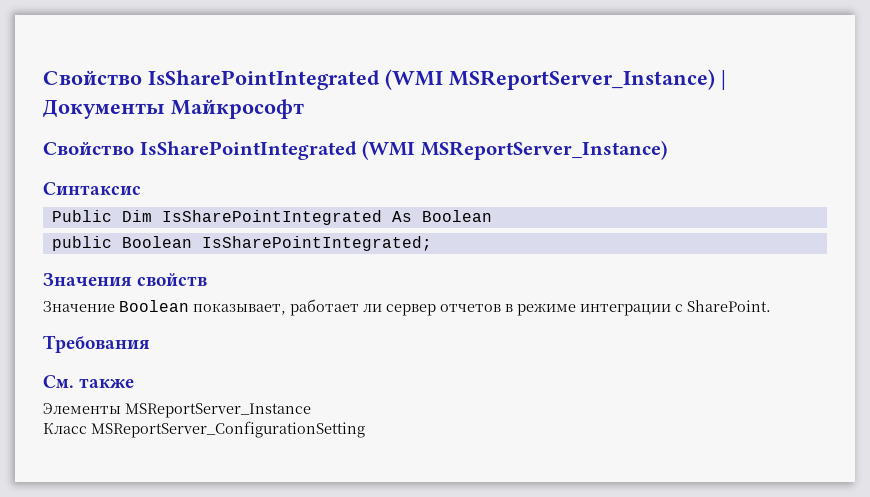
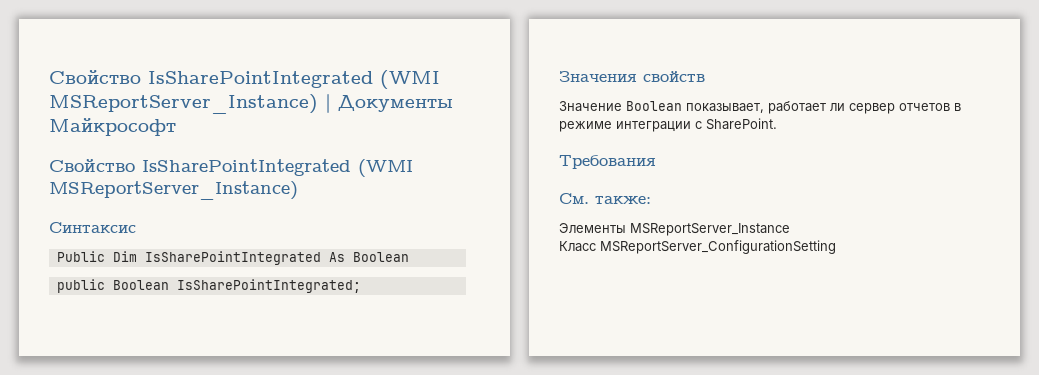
- См. также
+ См. также:

